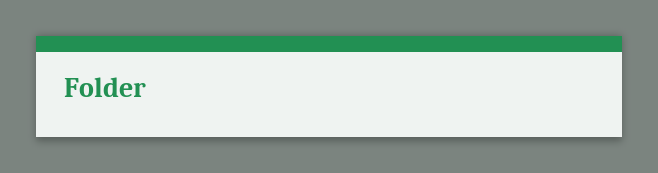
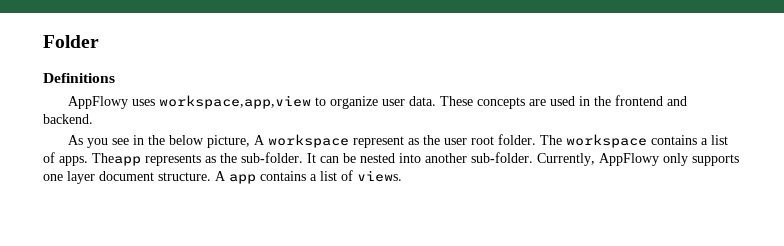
+ Definitions
+ AppFlowy uses workspace,app,view to organize user data. These concepts are used in the frontend and backend.
+ As you see in the below picture, A workspace represent as the user root folder. The workspace contains a list of apps. Theapp represents as the sub-folder. It can be nested into another sub-folder. Currently, AppFlowy only supports one layer document structure. A app contains a list of views.

